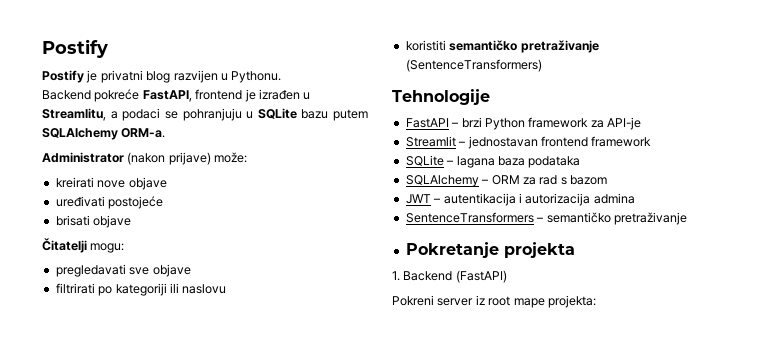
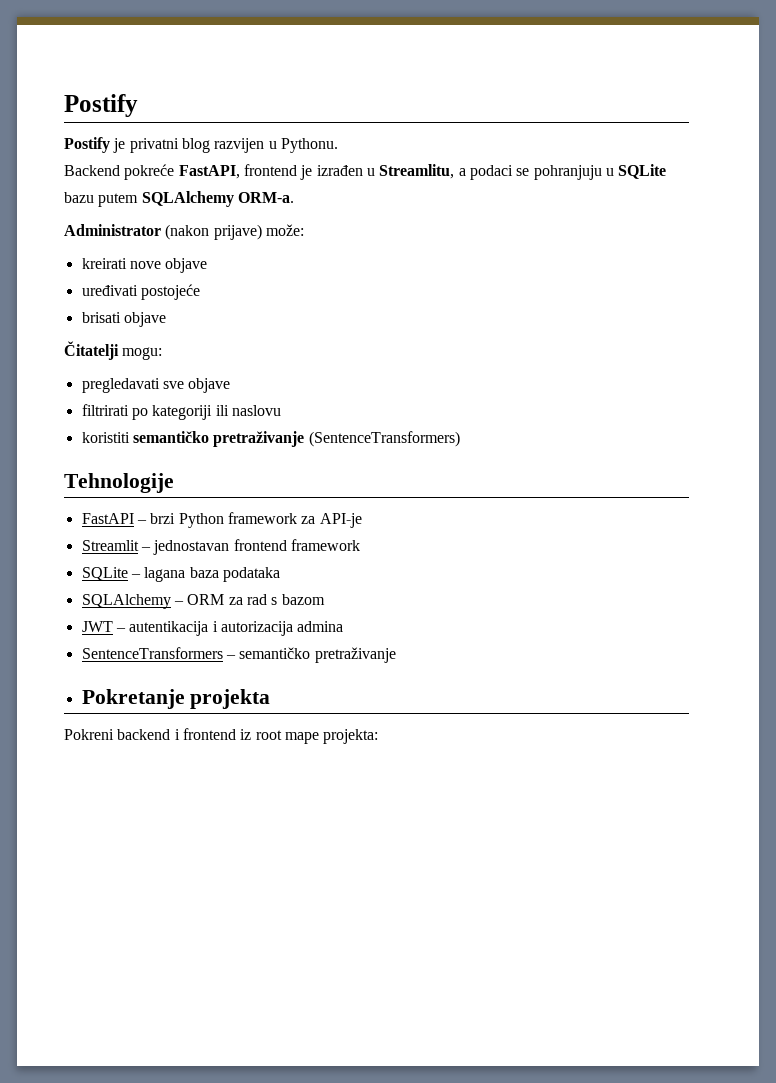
- 1. Backend (FastAPI)
- Pokreni server iz root mape projekta:
+ Pokreni backend i frontend iz root mape projekta:

